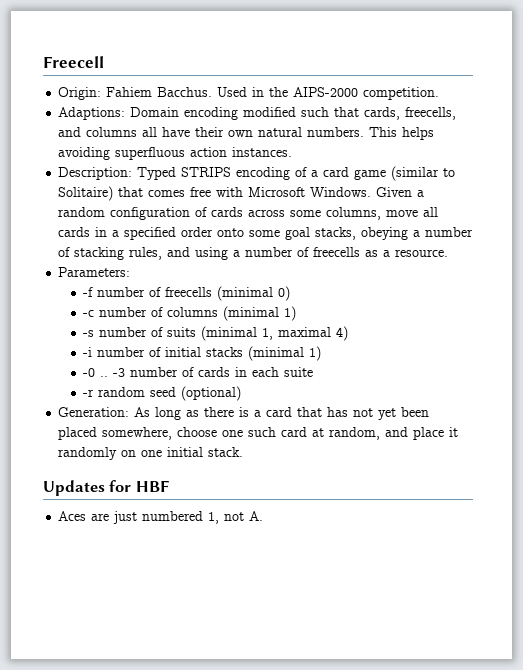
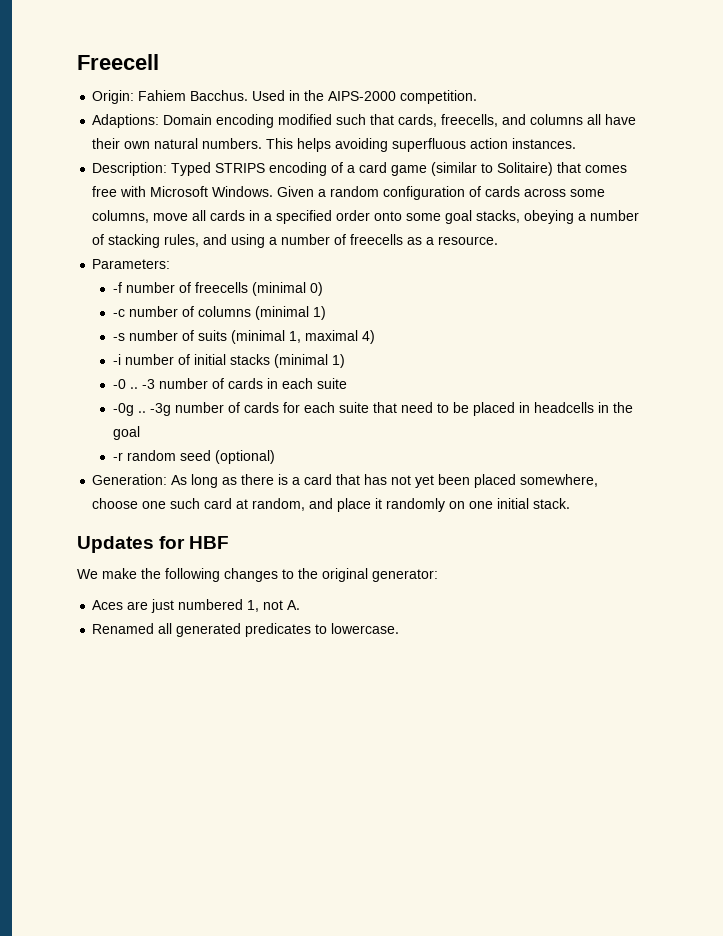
+ -0g .. -3g number of cards for each suite that need to be placed in headcells in the goal
+ We make the following changes to the original generator:
+ Renamed all generated predicates to lowercase.

